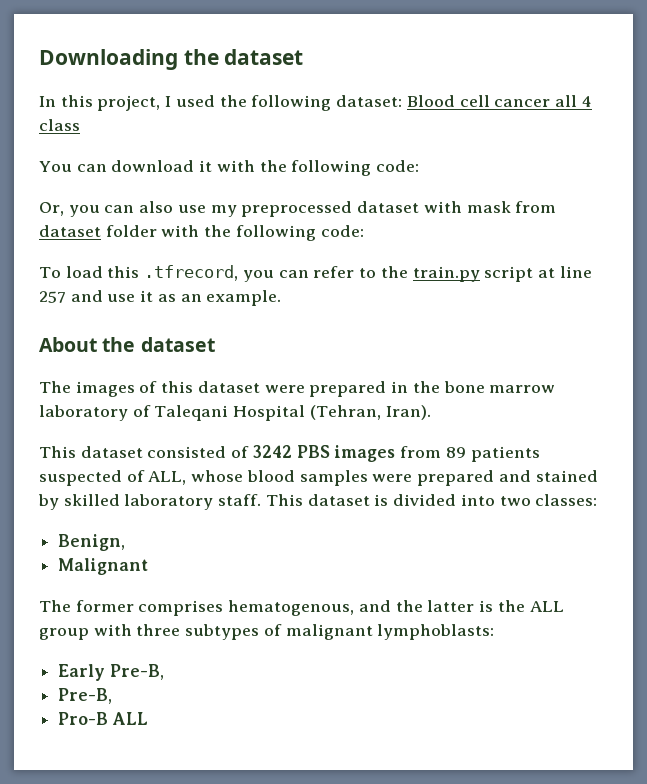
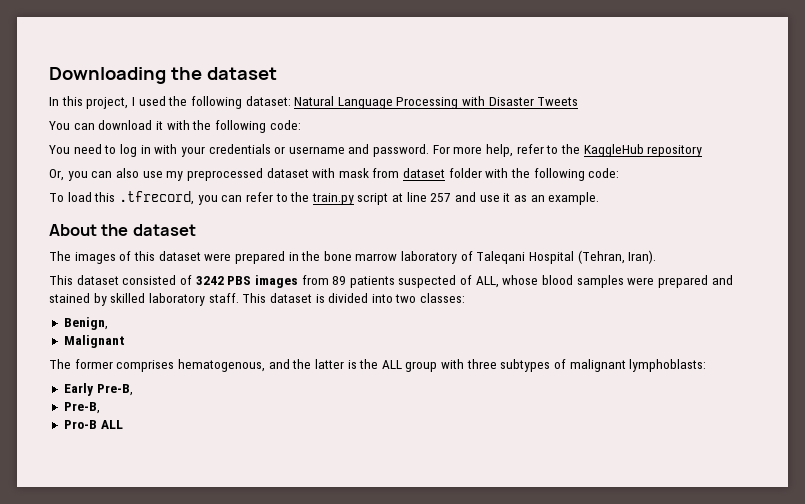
- In this project, I used the following dataset: Blood cell cancer all 4 class
+ In this project, I used the following dataset: Natural Language Processing with Disaster Tweets
+ You need to log in with your credentials or username and password. For more help, refer to the KaggleHub repository

